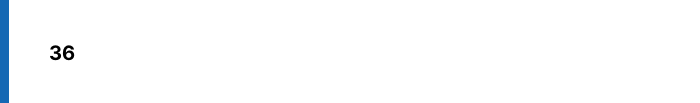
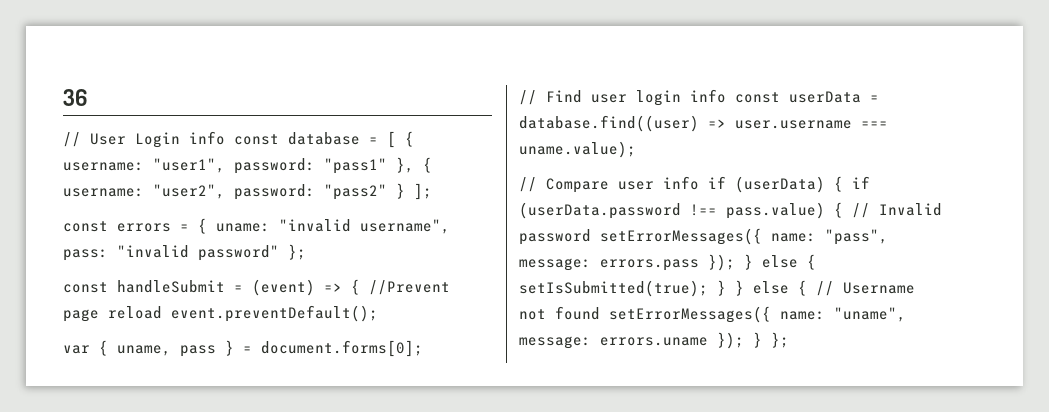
+ // User Login info const database = [ { username: "user1", password: "pass1" }, { username: "user2", password: "pass2" } ];
+ const errors = { uname: "invalid username", pass: "invalid password" };
+ const handleSubmit = (event) => { //Prevent page reload event.preventDefault();
+ var { uname, pass } = document.forms[0];
+ // Find user login info const userData = database.find((user) => user.username === uname.value);
+ // Compare user info if (userData) { if (userData.password !== pass.value) { // Invalid password setErrorMessages({ name: "pass", message: errors.pass }); } else { setIsSubmitted(true); } } else { // Username not found setErrorMessages({ name: "uname", message: errors.uname }); } };

